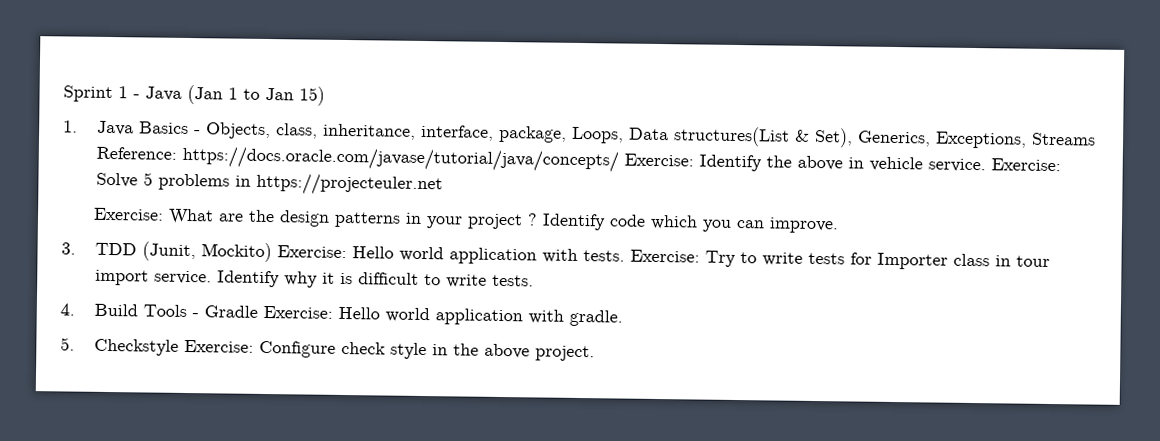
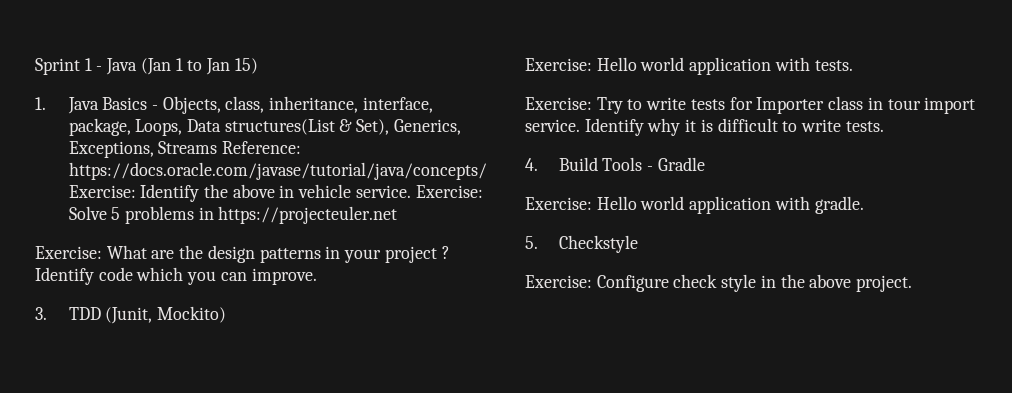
- 3. TDD (Junit, Mockito) Exercise: Hello world application with tests. Exercise: Try to write tests for Importer class in tour import service.
+ 3. TDD (Junit, Mockito)
+ Exercise: Hello world application with tests.
+ Exercise: Try to write tests for Importer class in tour import service.
- 4. Build Tools - Gradle Exercise: Hello world application with gradle.
+ 4. Build Tools - Gradle
+ Exercise: Hello world application with gradle.
- 5. Checkstyle Exercise: Configure check style in the above project.
+ 5. Checkstyle
+ Exercise: Configure check style in the above project.

